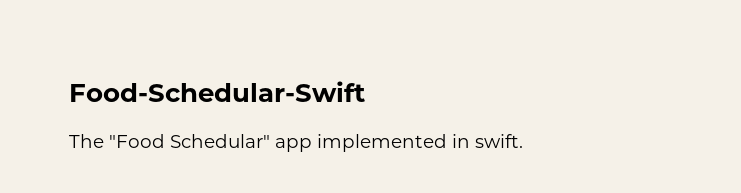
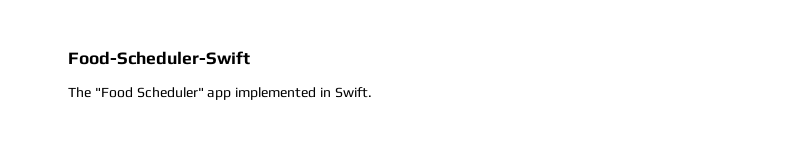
- Food-Schedular-Swift
+ Food-Scheduler-Swift
- The "Food Schedular" app implemented in swift.
+ The "Food Scheduler" app implemented in Swift.

